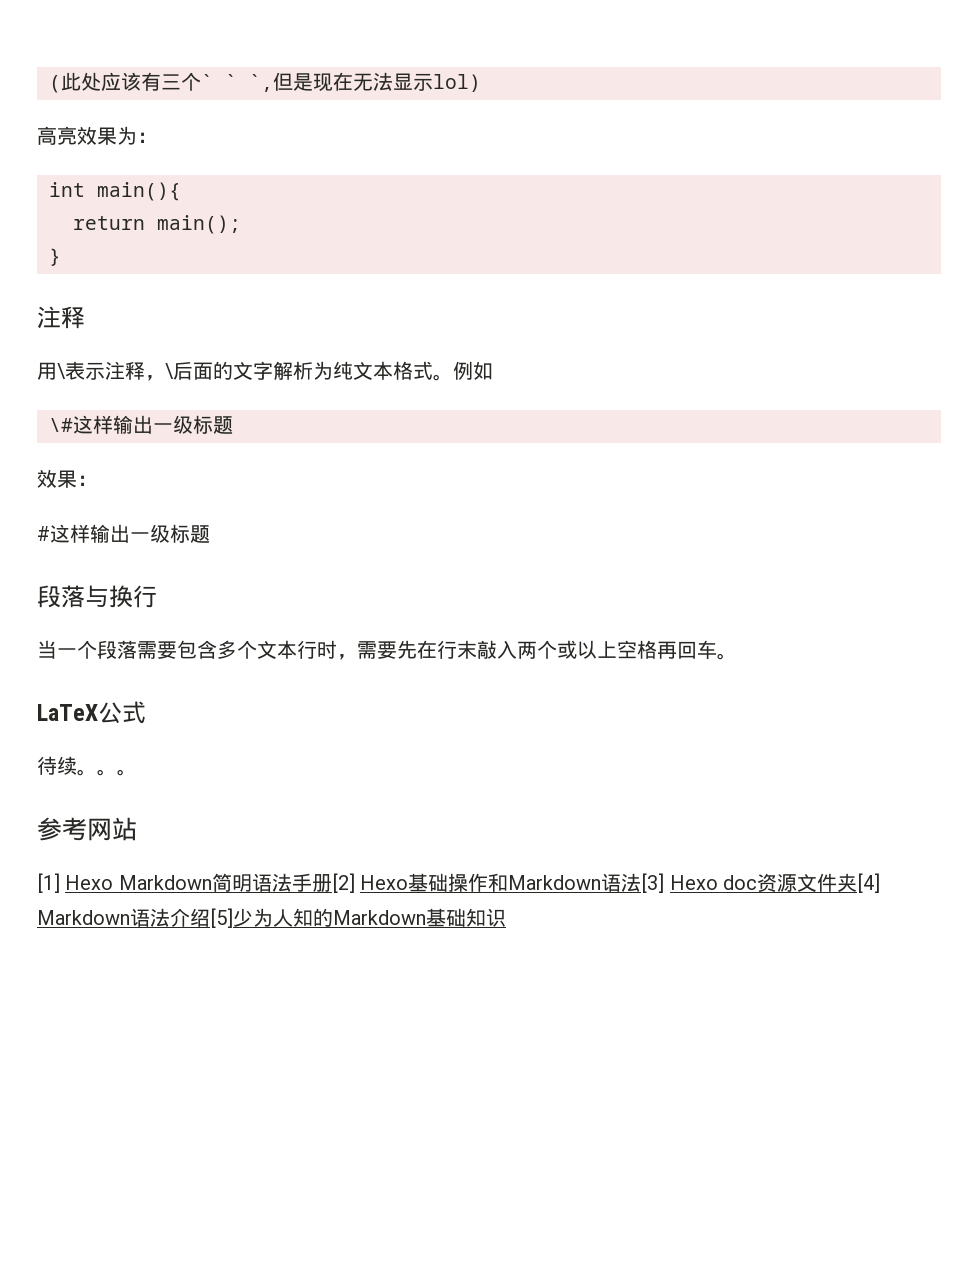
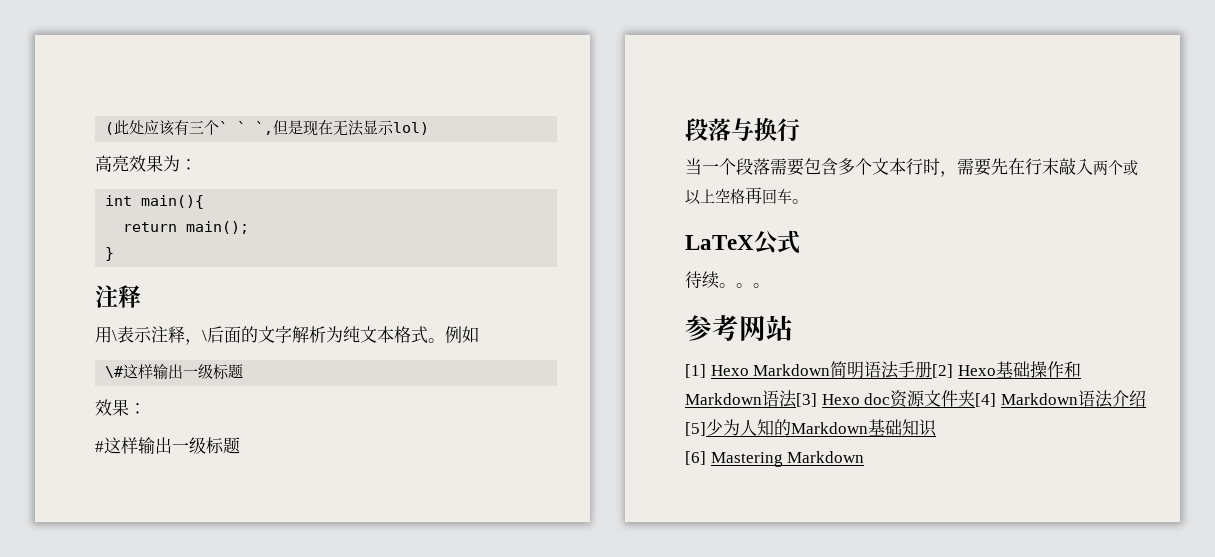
+ [6] Mastering Markdown

